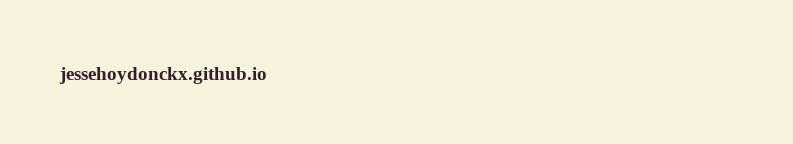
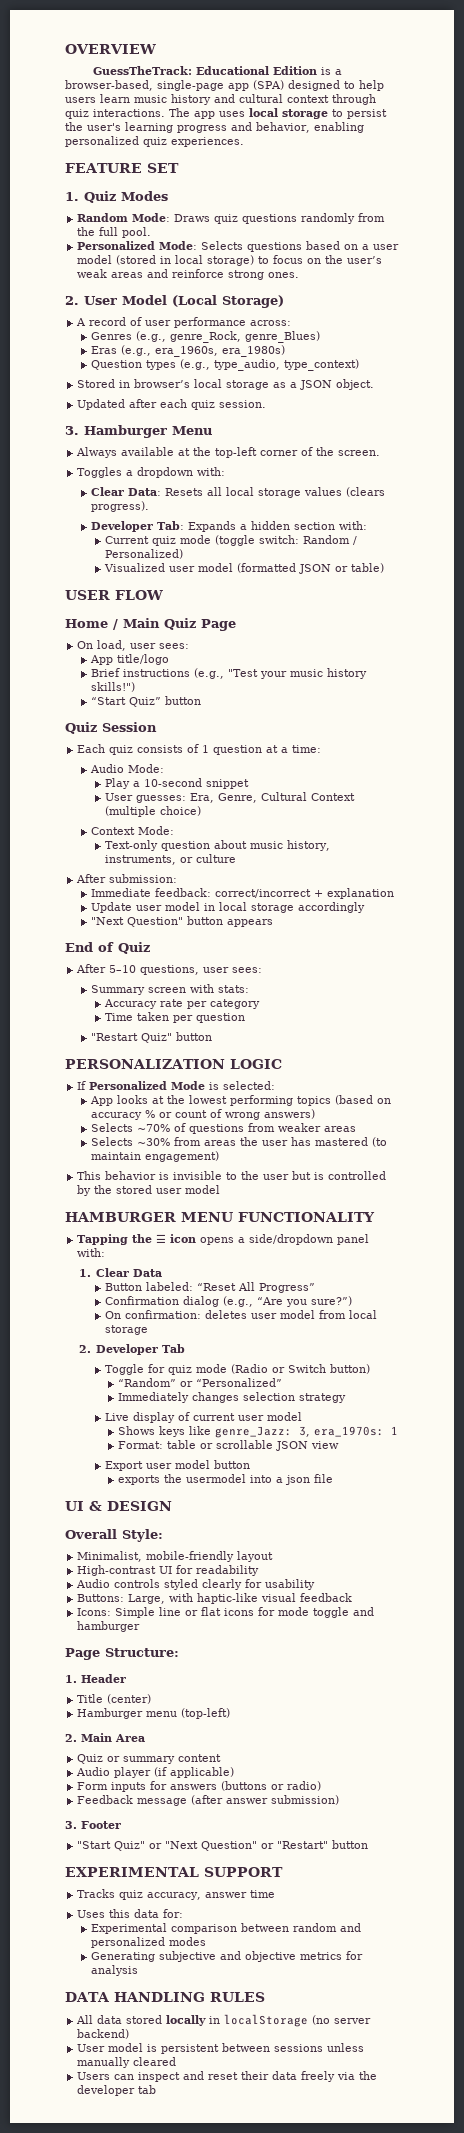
- jessehoydonckx.github.io
+ OVERVIEW
+ GuessTheTrack: Educational Edition is a browser-based, single-page app (SPA) designed to help users learn music history and cultural context through quiz interactions. The app uses local storage to persist the user's learning progress and behavior, enabling personalized quiz experiences.
+ FEATURE SET
+ 1. Quiz Modes
+ Random Mode: Draws quiz questions randomly from the full pool.
+ Personalized Mode: Selects questions based on a user model (stored in local storage) to focus on the user’s weak areas and reinforce strong ones.
+ 2. User Model (Local Storage)
+ A record of user performance across:
+ Genres (e.g., genre_Rock, genre_Blues)
+ Eras (e.g., era_1960s, era_1980s)
+ Question types (e.g., type_audio, type_context)
+ Stored in browser’s local storage as a JSON object.
+ Updated after each quiz session.
+ 3. Hamburger Menu
+ Always available at the top-left corner of the screen.
+ Toggles a dropdown with:
+ Clear Data: Resets all local storage values (clears progress).
+ Developer Tab: Expands a hidden section with:
+ Current quiz mode (toggle switch: Random / Personalized)
+ Visualized user model (formatted JSON or table)
+ USER FLOW
+ Home / Main Quiz Page
+ On load, user sees:
+ App title/logo
+ Brief instructions (e.g., "Test your music history skills!")
+ “Start Quiz” button
+ Quiz Session
+ Each quiz consists of 1 question at a time:
+ Audio Mode:
+ Play a 10-second snippet
+ User guesses: Era, Genre, Cultural Context (multiple choice)
+ Context Mode:
+ Text-only question about music history, instruments, or culture
+ After submission:
+ Immediate feedback: correct/incorrect + explanation
+ Update user model in local storage accordingly
+ "Next Question" button appears
+ End of Quiz
+ After 5–10 questions, user sees:
+ Summary screen with stats:
+ Accuracy rate per category
+ Time taken per question
+ "Restart Quiz" button
+ PERSONALIZATION LOGIC
+ If Personalized Mode is selected:
+ App looks at the lowest performing topics (based on accuracy % or count of wrong answers)
+ Selects ~70% of questions from weaker areas
+ Selects ~30% from areas the user has mastered (to maintain engagement)
+ This behavior is invisible to the user but is controlled by the stored user model
+ HAMBURGER MENU FUNCTIONALITY
+ Tapping the ☰ icon opens a side/dropdown panel with:
+ 1. Clear Data
+ Button labeled: “Reset All Progress”
+ Confirmation dialog (e.g., “Are you sure?”)
+ On confirmation: deletes user model from local storage
+ 2. Developer Tab
+ Toggle for quiz mode (Radio or Switch button)
+ “Random” or “Personalized”
+ Immediately changes selection strategy
+ Live display of current user model
+ Shows keys like genre_Jazz: 3, era_1970s: 1
+ Format: table or scrollable JSON view
+ Export user model button
+ exports the usermodel into a json file
+ UI & DESIGN
+ Overall Style:
+ Minimalist, mobile-friendly layout
+ High-contrast UI for readability
+ Audio controls styled clearly for usability
+ Buttons: Large, with haptic-like visual feedback
+ Icons: Simple line or flat icons for mode toggle and hamburger
+ Page Structure:
+ 1. Header
+ Title (center)
+ Hamburger menu (top-left)
+ 2. Main Area
+ Quiz or summary content
+ Audio player (if applicable)
+ Form inputs for answers (buttons or radio)
+ Feedback message (after answer submission)
+ 3. Footer
+ "Start Quiz" or "Next Question" or "Restart" button
+ EXPERIMENTAL SUPPORT
+ Tracks quiz accuracy, answer time
+ Uses this data for:
+ Experimental comparison between random and personalized modes
+ Generating subjective and objective metrics for analysis
+ DATA HANDLING RULES
+ All data stored locally in localStorage (no server backend)
+ User model is persistent between sessions unless manually cleared
+ Users can inspect and reset their data freely via the developer tab

